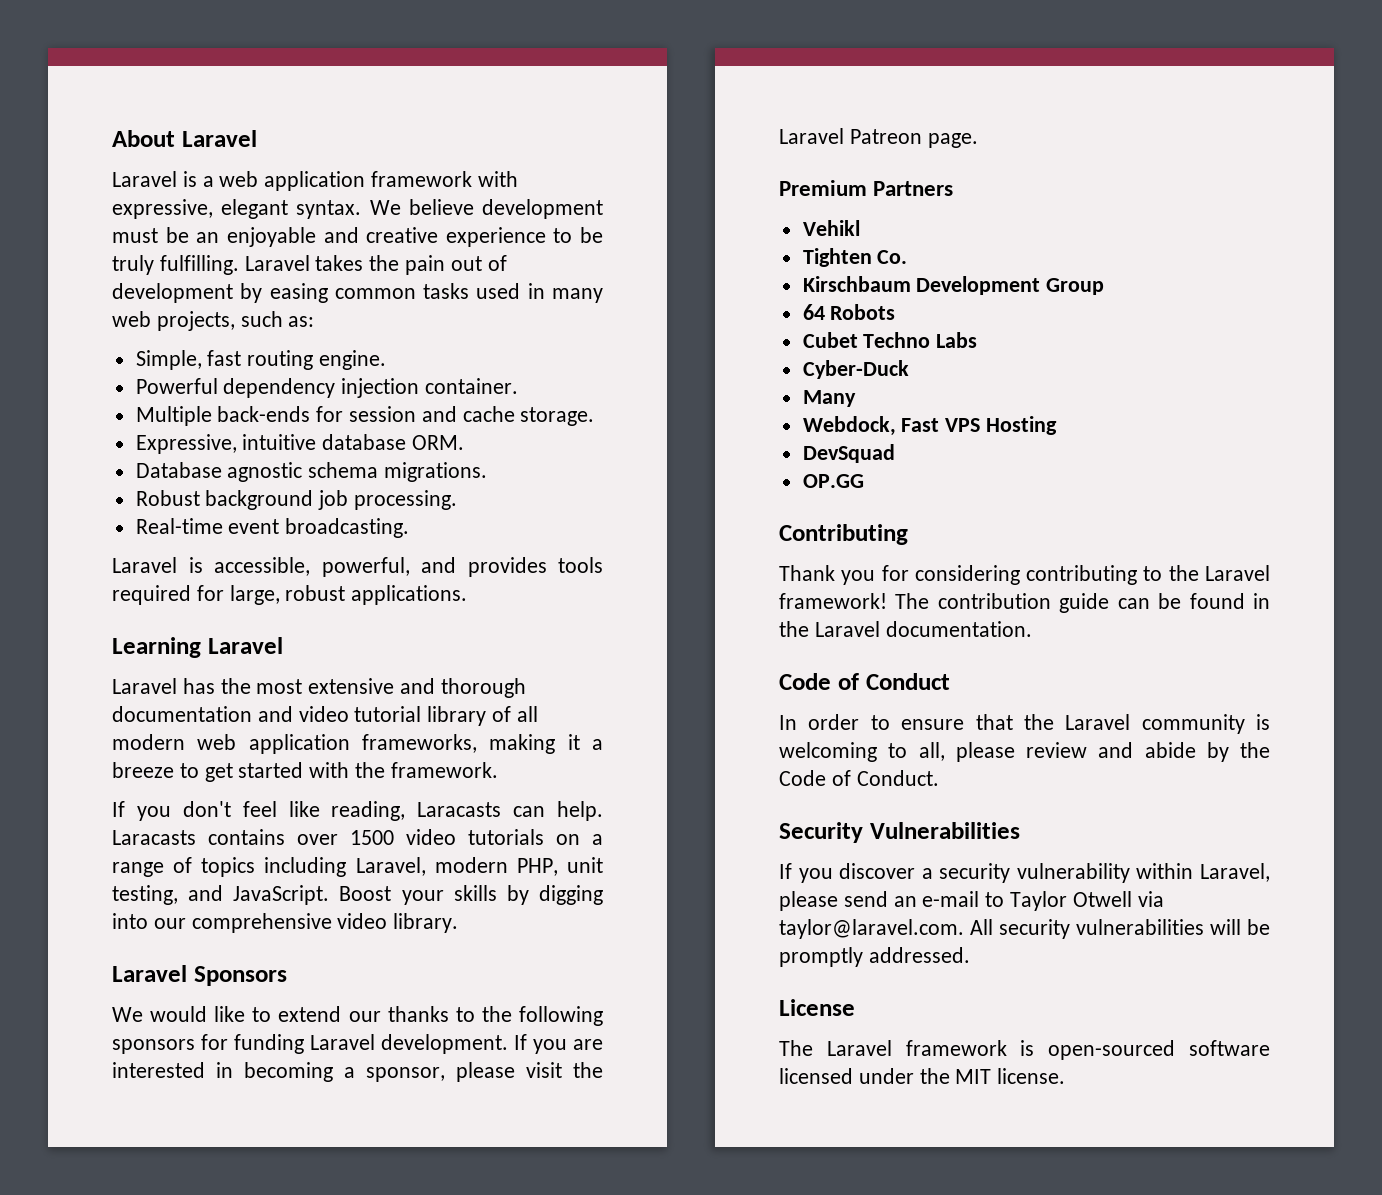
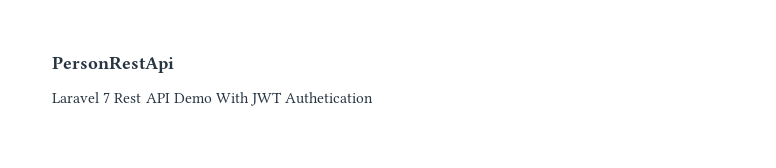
- About Laravel
- Laravel is a web application framework with expressive, elegant syntax. We believe development must be an enjoyable and creative experience to be truly fulfilling. Laravel takes the pain out of development by easing common tasks used in many web projects, such as:
- Simple, fast routing engine.
- Powerful dependency injection container.
- Multiple back-ends for session and cache storage.
- Expressive, intuitive database ORM.
- Database agnostic schema migrations.
- Robust background job processing.
- Real-time event broadcasting.
- Laravel is accessible, powerful, and provides tools required for large, robust applications.
- Learning Laravel
- Laravel has the most extensive and thorough documentation and video tutorial library of all modern web application frameworks, making it a breeze to get started with the framework.
- If you don't feel like reading, Laracasts can help. Laracasts contains over 1500 video tutorials on a range of topics including Laravel, modern PHP, unit testing, and JavaScript. Boost your skills by digging into our comprehensive video library.
- Laravel Sponsors
- We would like to extend our thanks to the following sponsors for funding Laravel development. If you are interested in becoming a sponsor, please visit the Laravel Patreon page.
- Premium Partners
- Vehikl
- Tighten Co.
- Kirschbaum Development Group
- 64 Robots
- Cubet Techno Labs
- Cyber-Duck
- Many
- Webdock, Fast VPS Hosting
- DevSquad
- OP.GG
- Contributing
- Thank you for considering contributing to the Laravel framework! The contribution guide can be found in the Laravel documentation.
- Code of Conduct
- In order to ensure that the Laravel community is welcoming to all, please review and abide by the Code of Conduct.
- Security Vulnerabilities
- If you discover a security vulnerability within Laravel, please send an e-mail to Taylor Otwell via taylor@laravel.com. All security vulnerabilities will be promptly addressed.
- License
- The Laravel framework is open-sourced software licensed under the MIT license.
+ PersonRestApi
+ Laravel 7 Rest API Demo With JWT Authetication

